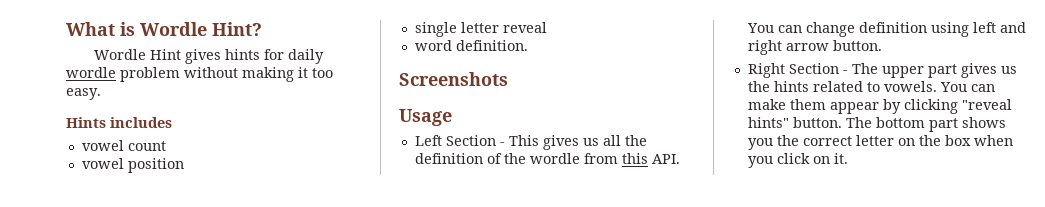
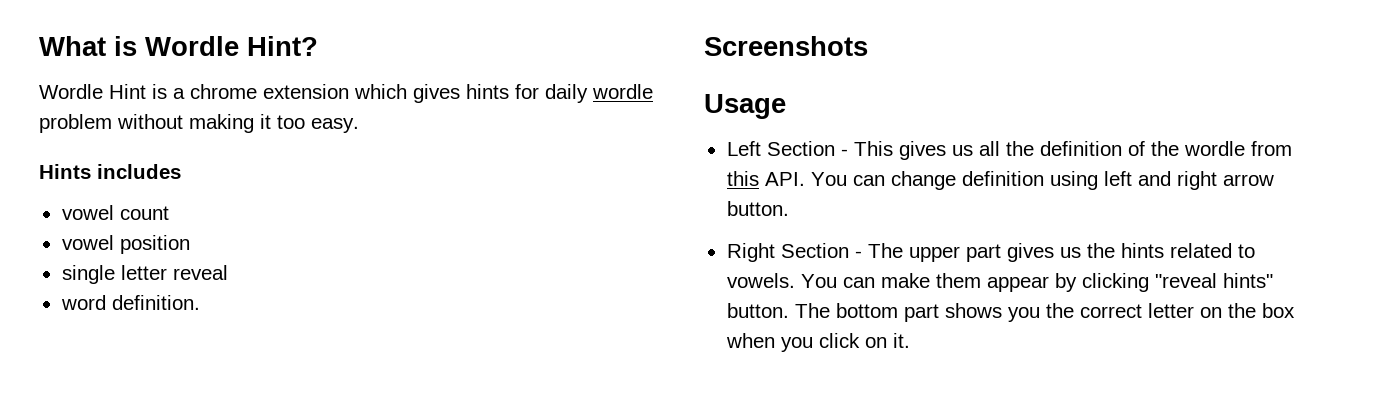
- Wordle Hint gives hints for daily wordle problem without making it too easy.
+ Wordle Hint is a chrome extension which gives hints for daily wordle problem without making it too easy.

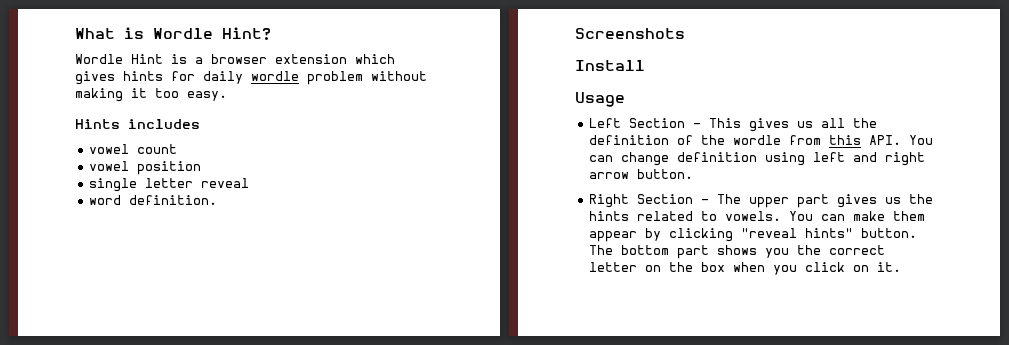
- Wordle Hint is a chrome extension which gives hints for daily wordle problem without making it too easy.
+ Wordle Hint is a browser extension which gives hints for daily wordle problem without making it too easy.
+ Install

